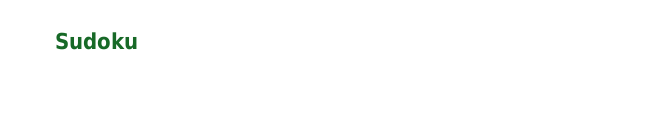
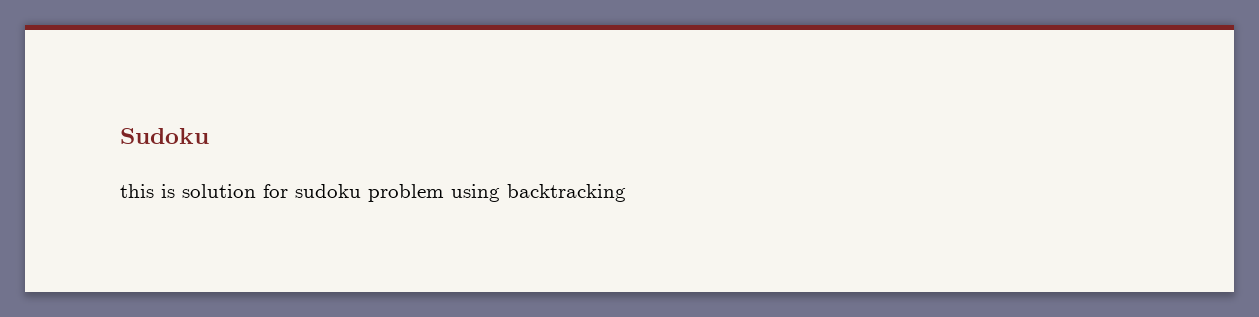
+ this is solution for sudoku problem using backtracking

